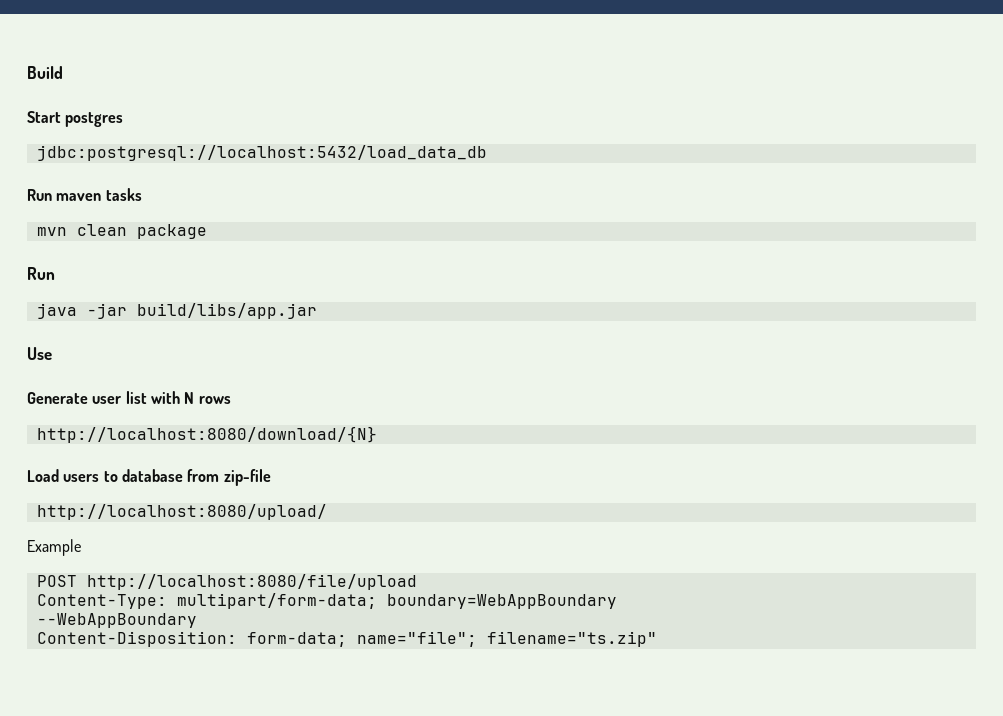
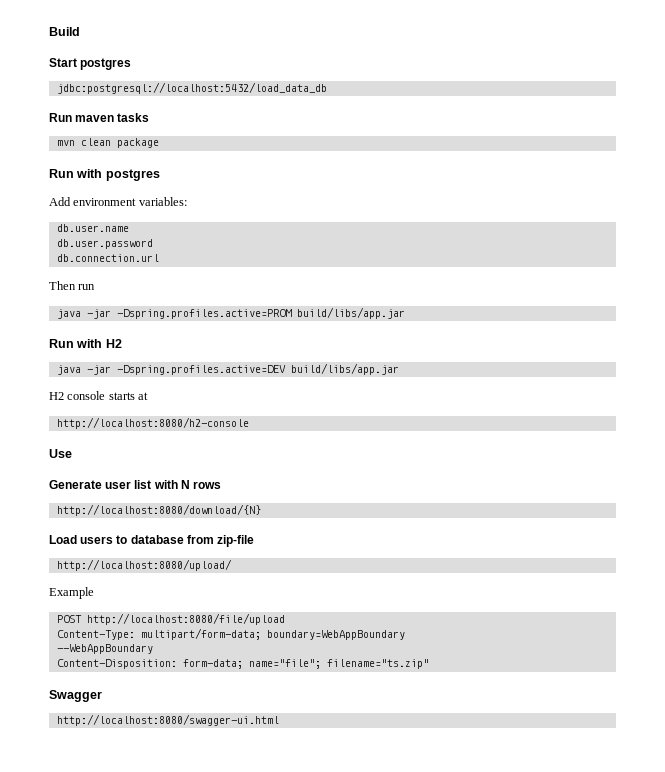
  mvn clean package
- Run
- java -jar build/libs/app.jar
+ Run with postgres
+ Add environment variables:
+ db.user.name
+ db.user.password
+ db.connection.url
+ Then run
+ java -jar -Dspring.profiles.active=PROM build/libs/app.jar
+ Run with H2
+ java -jar -Dspring.profiles.active=DEV build/libs/app.jar
+ H2 console starts at
+ http://localhost:8080/h2-console
+ Swagger
+ http://localhost:8080/swagger-ui.html

